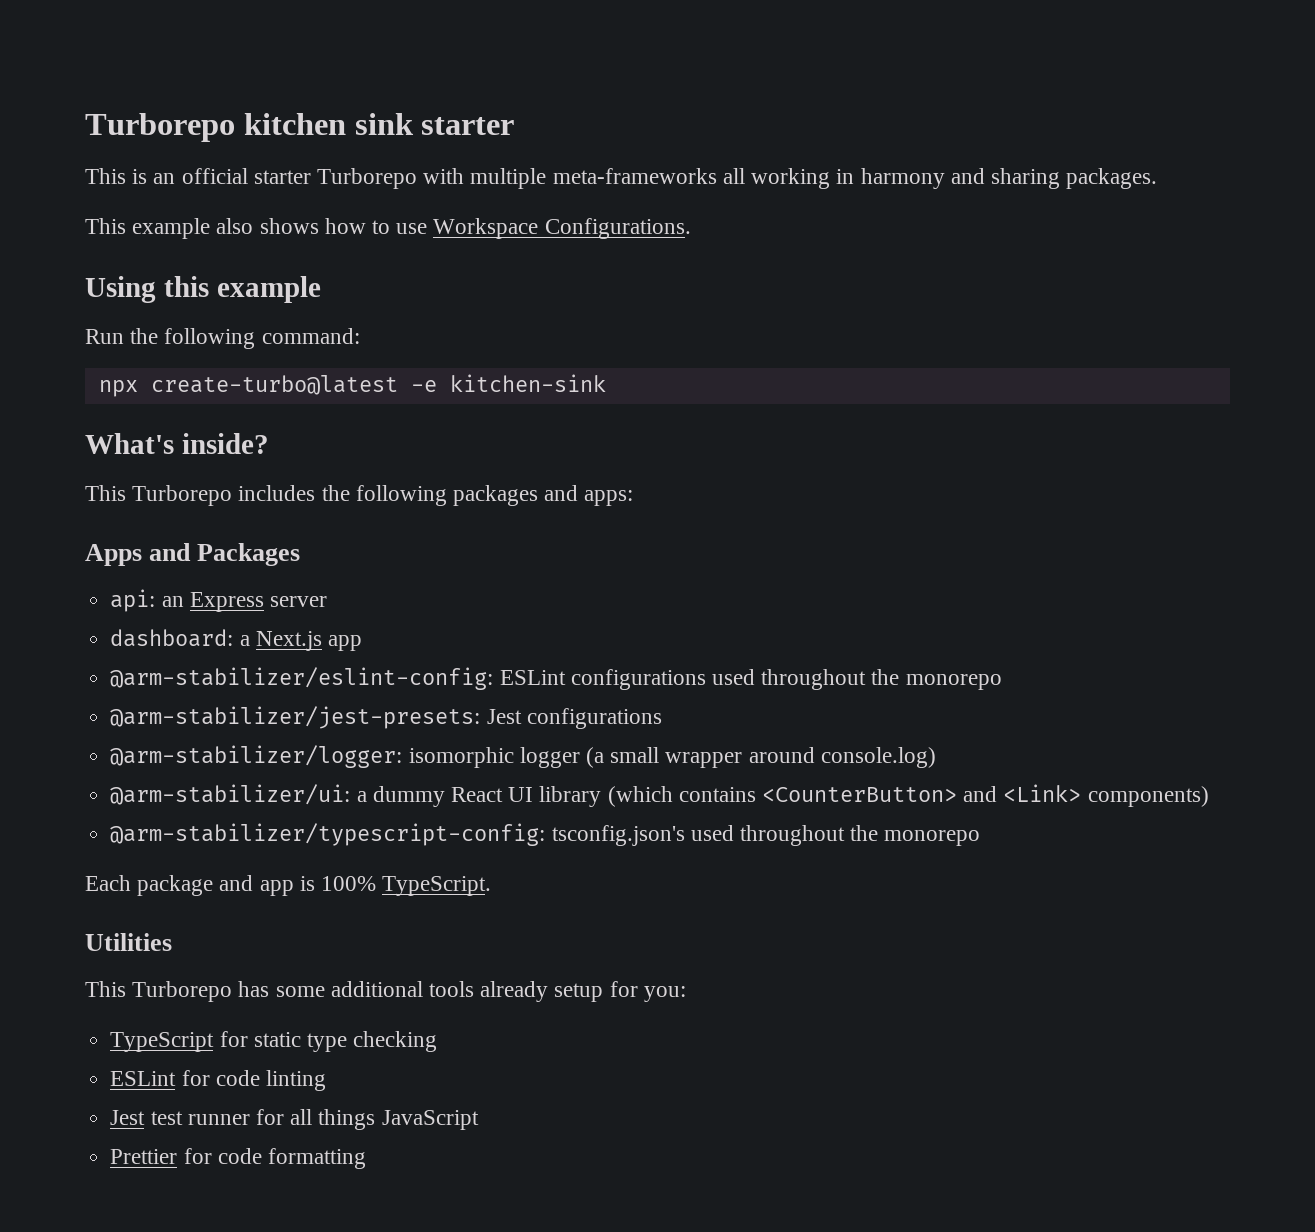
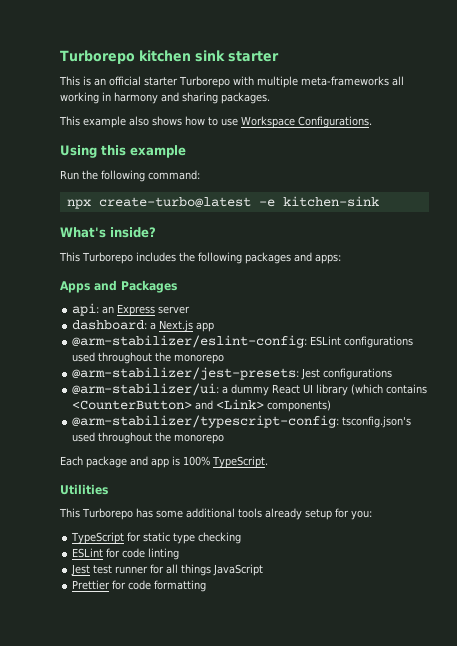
- @arm-stabilizer/logger: isomorphic logger (a small wrapper around console.log)

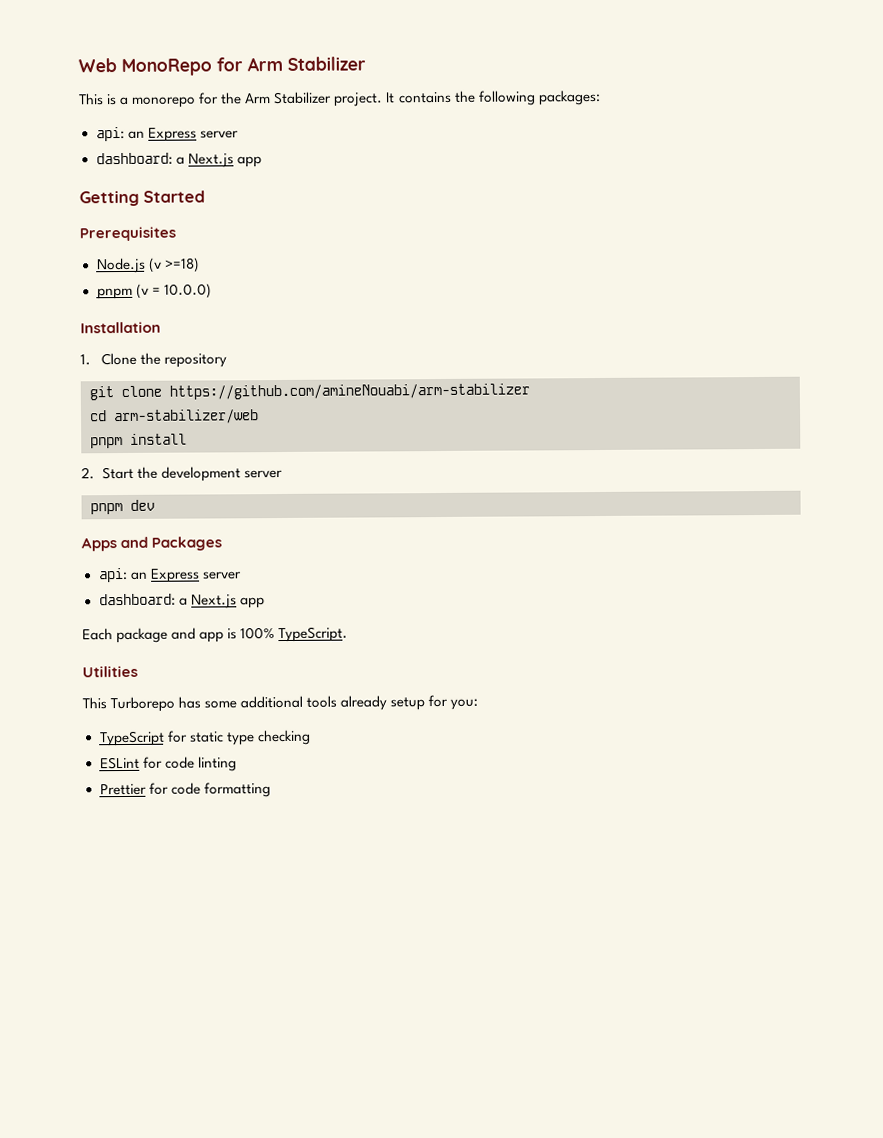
- Turborepo kitchen sink starter
- This is an official starter Turborepo with multiple meta-frameworks all working in harmony and sharing packages.
- This example also shows how to use Workspace Configurations.
- Using this example
- Run the following command:
- npx create-turbo@latest -e kitchen-sink
- What's inside?
- This Turborepo includes the following packages and apps:
+ Web MonoRepo for Arm Stabilizer
+ This is a monorepo for the Arm Stabilizer project. It contains the following packages:
+ api: an Express server
+ dashboard: a Next.js app
+ Getting Started
+ Prerequisites
+ Node.js (v >=18)
+ pnpm (v = 10.0.0)
+ Installation
+ 1. Clone the repository
+ git clone https://github.com/amineNouabi/arm-stabilizer
+ cd arm-stabilizer/web
+ pnpm install
+ 2. Start the development server
+ pnpm dev
- @arm-stabilizer/eslint-config: ESLint configurations used throughout the monorepo
- @arm-stabilizer/jest-presets: Jest configurations
- @arm-stabilizer/ui: a dummy React UI library (which contains <CounterButton> and <Link> components)
- @arm-stabilizer/typescript-config: tsconfig.json's used throughout the monorepo
- Jest test runner for all things JavaScript

